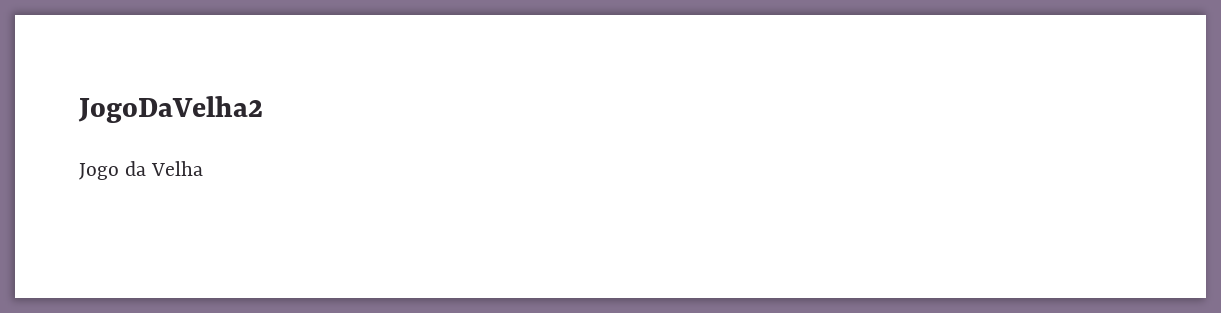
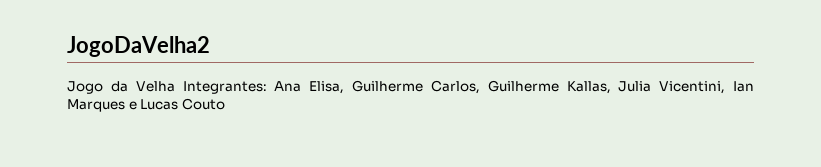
- Jogo da Velha
+ Jogo da Velha Integrantes: Ana Elisa, Guilherme Carlos, Guilherme Kallas, Julia Vicentini, Ian Marques e Lucas Couto

